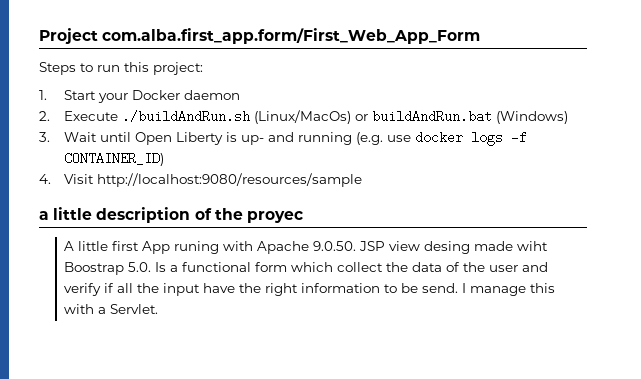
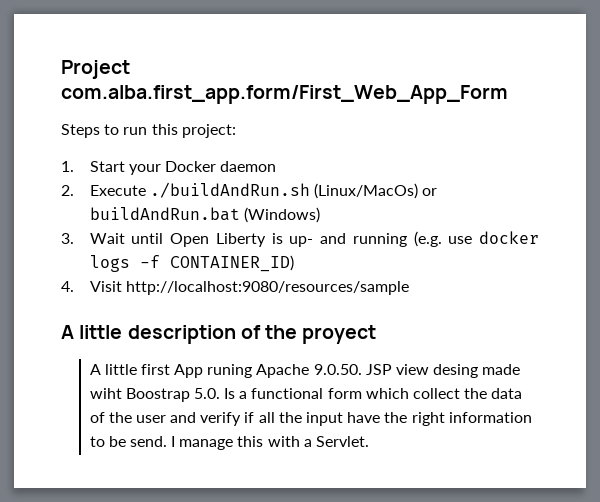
- a little description of the proyec
+ A little description of the proyect
- A little first App runing with Apache 9.0.50. JSP view desing made wiht Boostrap 5.0. Is a functional form which collect the data of the user and verify if all the input have the right information to be send.
+ A little first App runing Apache 9.0.50. JSP view desing made wiht Boostrap 5.0. Is a functional form which collect the data of the user and verify if all the input have the right information to be send.

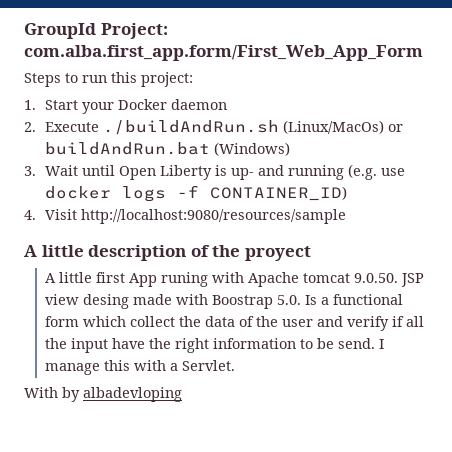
- Project com.alba.first_app.form/First_Web_App_Form
+ GroupId Project: com.alba.first_app.form/First_Web_App_Form
- A little first App runing Apache 9.0.50. JSP view desing made wiht Boostrap 5.0. Is a functional form which collect the data of the user and verify if all the input have the right information to be send.
+ A little first App runing with Apache tomcat 9.0.50. JSP view desing made with Boostrap 5.0. Is a functional form which collect the data of the user and verify if all the input have the right information to be send.
+ With by albadevloping

